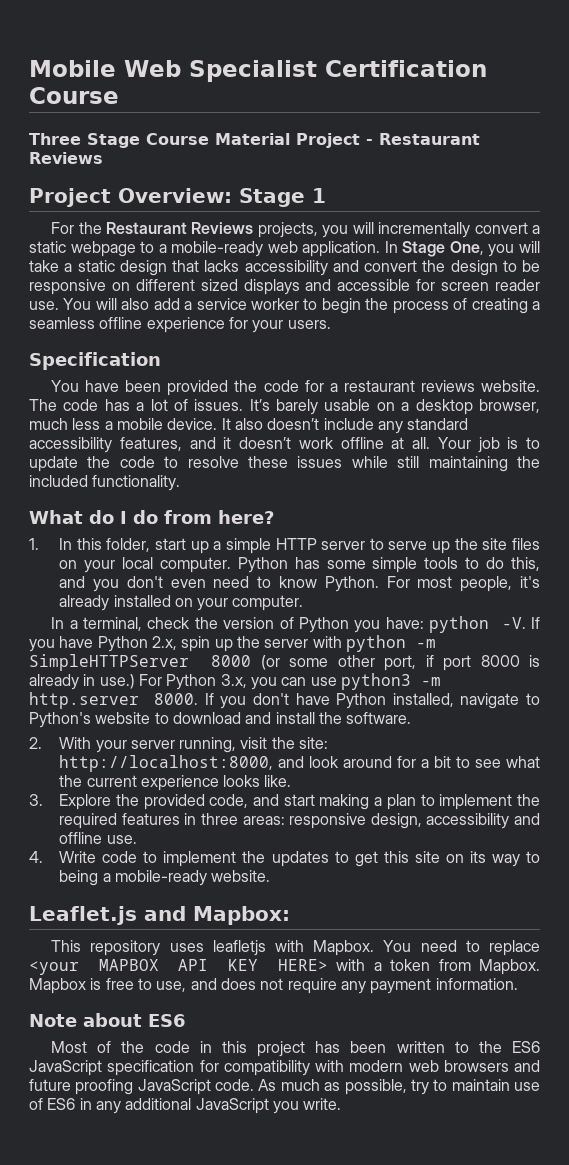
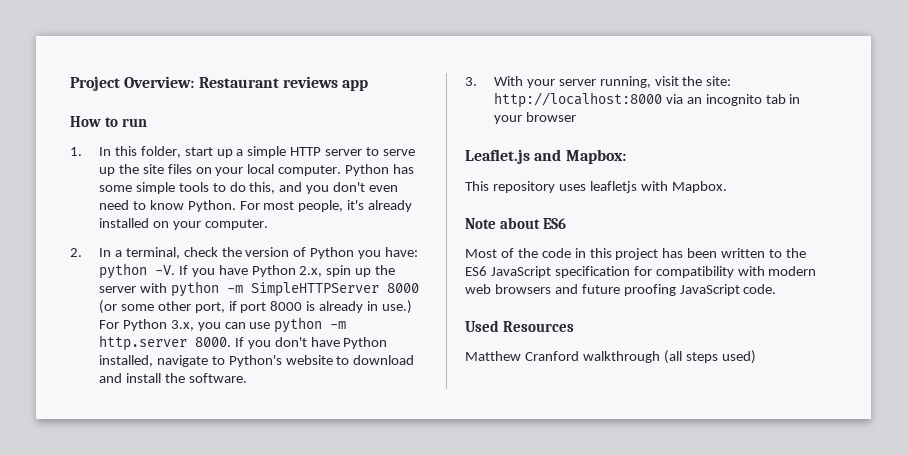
- Mobile Web Specialist Certification Course
- Three Stage Course Material Project - Restaurant Reviews
- Project Overview: Stage 1
- For the Restaurant Reviews projects, you will incrementally convert a static webpage to a mobile-ready web application. In Stage One, you will take a static design that lacks accessibility and convert the design to be responsive on different sized displays and accessible for screen reader use. You will also add a service worker to begin the process of creating a seamless offline experience for your users.
- Specification
- You have been provided the code for a restaurant reviews website. The code has a lot of issues. It’s barely usable on a desktop browser, much less a mobile device. It also doesn’t include any standard accessibility features, and it doesn’t work offline at all. Your job is to update the code to resolve these issues while still maintaining the included functionality.
- What do I do from here?
+ Project Overview: Restaurant reviews app
+ How to run
- In a terminal, check the version of Python you have: python -V.
+ 2. In a terminal, check the version of Python you have: python -V.
- For Python 3.x, you can use python3 -m http.server 8000.
+ For Python 3.x, you can use python -m http.server 8000.
- 2. With your server running, visit the site: http://localhost:8000, and look around for a bit to see what the current experience looks like.
- 3. Explore the provided code, and start making a plan to implement the required features in three areas: responsive design, accessibility and offline use.
- 4. Write code to implement the updates to get this site on its way to being a mobile-ready website.
+ 3. With your server running, visit the site: http://localhost:8000 via an incognito tab in your browser
- You need to replace <your MAPBOX API KEY HERE> with a token from Mapbox. Mapbox is free to use, and does not require any payment information.
- Most of the code in this project has been written to the ES6 JavaScript specification for compatibility with modern web browsers and future proofing JavaScript code. As much as possible, try to maintain use of ES6 in any additional JavaScript you write.
+ Most of the code in this project has been written to the ES6 JavaScript specification for compatibility with modern web browsers and future proofing JavaScript code.
+ Used Resources
+ Matthew Cranford walkthrough (all steps used)

